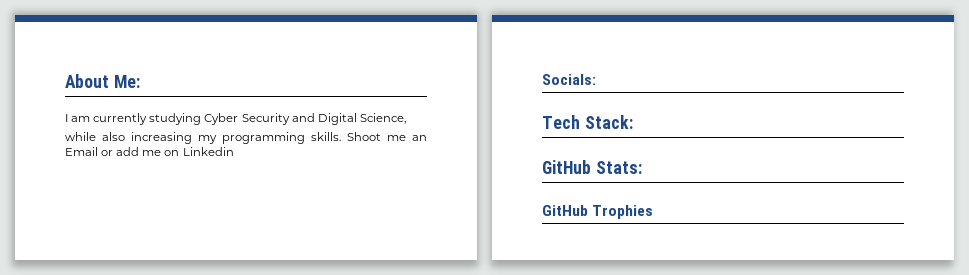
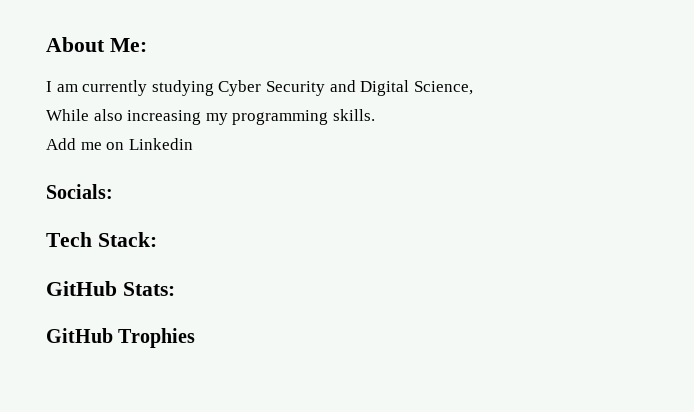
- while also increasing my programming skills. Shoot me an Email or add me on Linkedin
+ While also increasing my programming skills.
+ Add me on Linkedin

